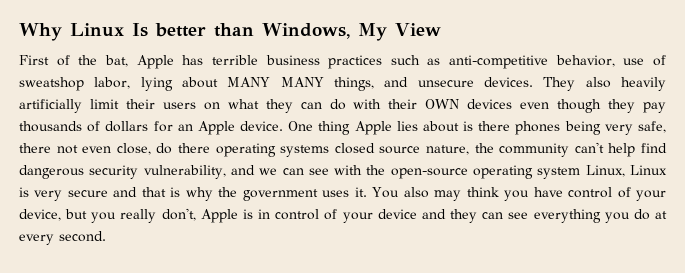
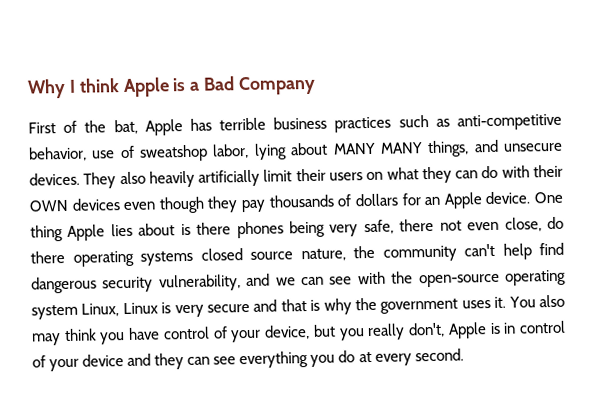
- Why Linux Is better than Windows, My View
+ Why I think Apple is a Bad Company

